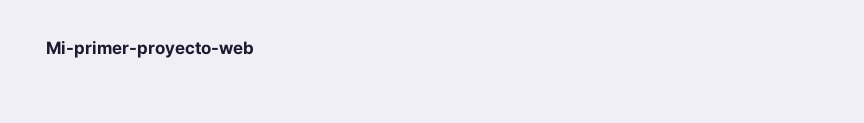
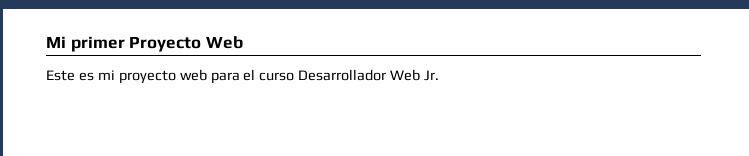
- Mi-primer-proyecto-web
+ Mi primer Proyecto Web
+ Este es mi proyecto web para el curso Desarrollador Web Jr.

